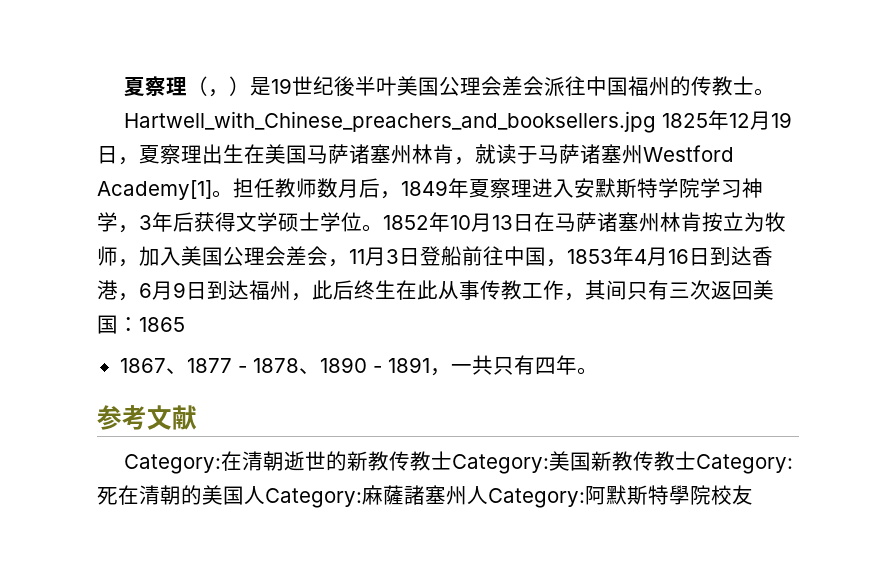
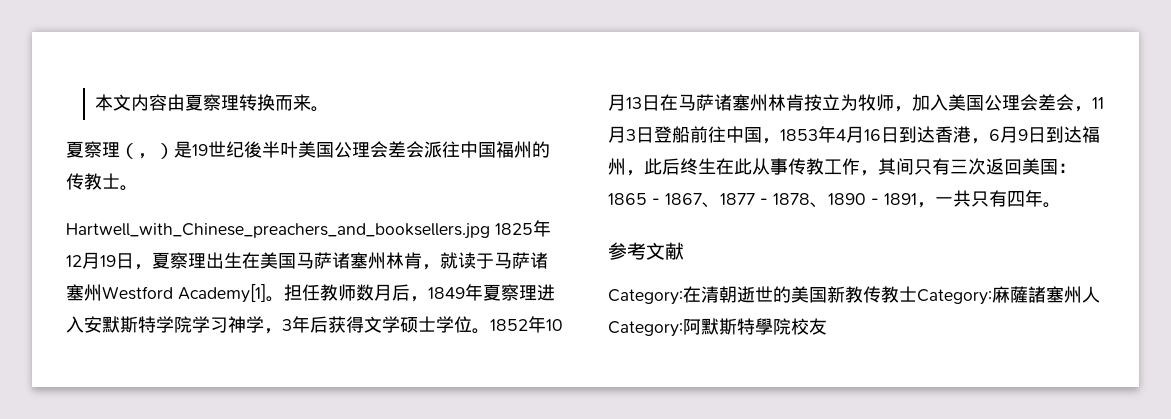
+ 本文内容由夏察理转换而来。
- 1865
- 1867、1877 - 1878、1890 - 1891，一共只有四年。
+ 1865 - 1867、1877 - 1878、1890 - 1891，一共只有四年。
- Category:在清朝逝世的新教传教士Category:美国新教传教士Category:死在清朝的美国人Category:麻薩諸塞州人Category:阿默斯特學院校友
+ Category:在清朝逝世的美国新教传教士Category:麻薩諸塞州人Category:阿默斯特學院校友

